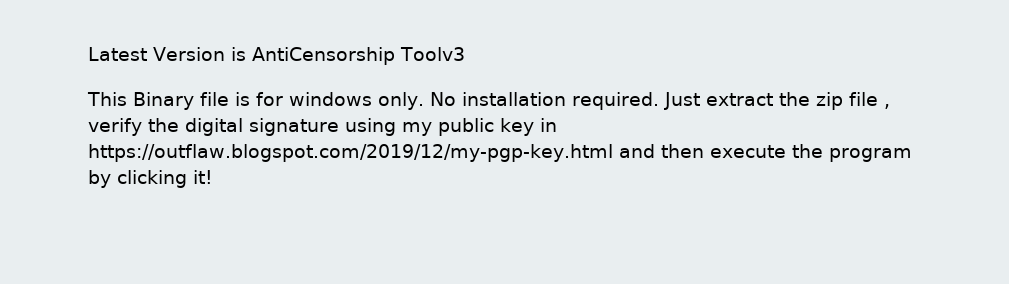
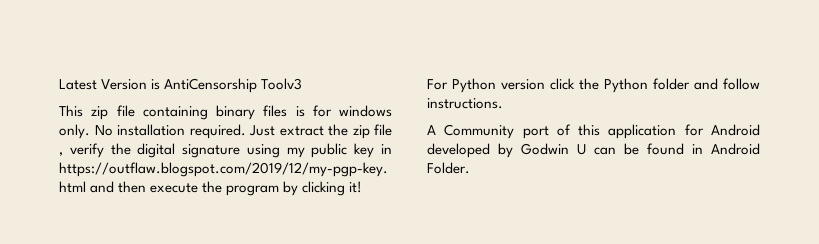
- This Binary file is for windows only.
+ This zip file containing binary files is for windows only.
+ For Python version click the Python folder and follow instructions.
+ A Community port of this application for Android developed by Godwin U can be found in Android Folder.

